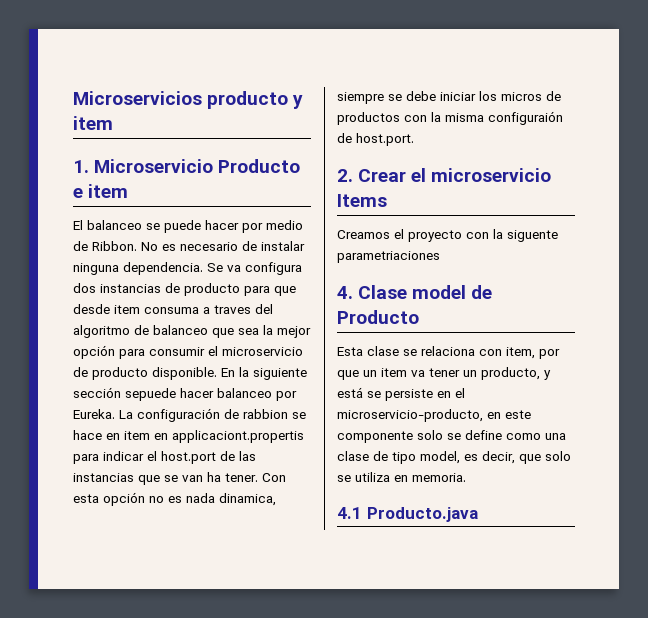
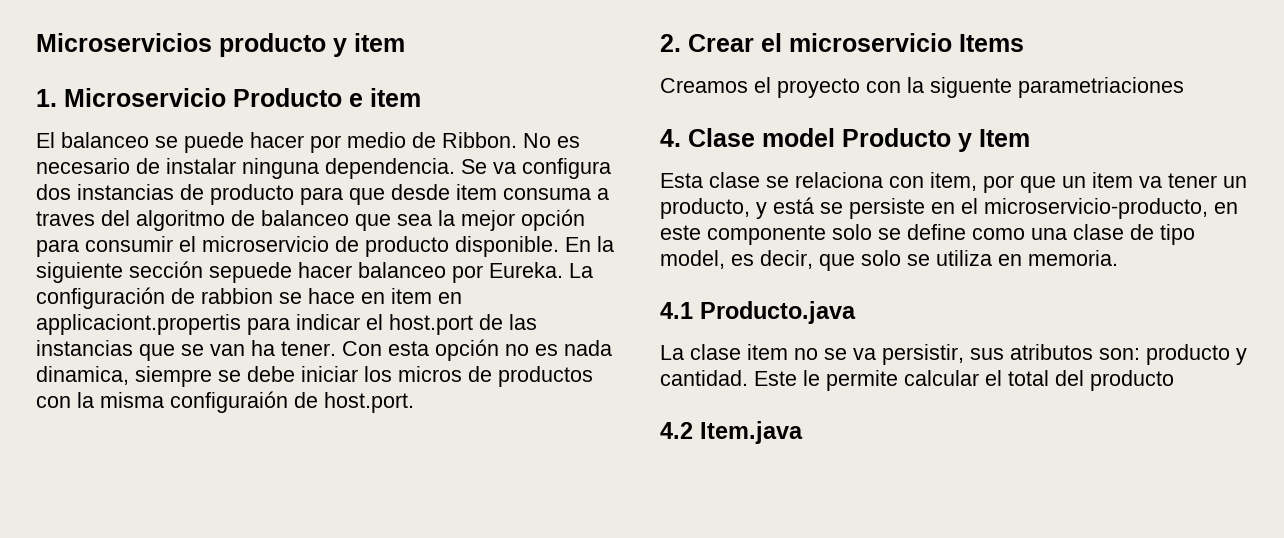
- 4. Clase model de Producto
+ 4. Clase model Producto y Item
+ La clase item no se va persistir, sus atributos son: producto y cantidad. Este le permite calcular el total del producto
+ 4.2 Item.java

